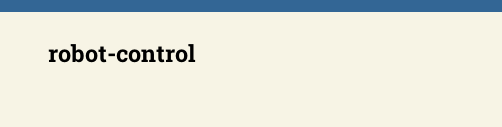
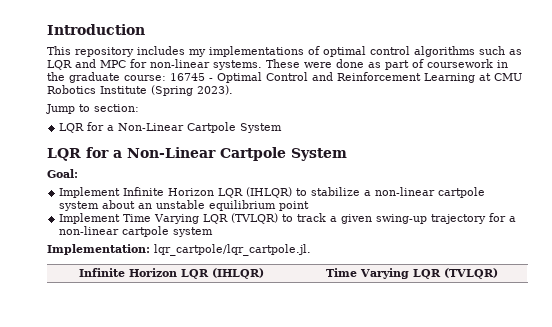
- robot-control
+ Introduction
+ This repository includes my implementations of optimal control algorithms such as LQR and MPC for non-linear systems. These were done as part of coursework in the graduate course: 16745 - Optimal Control and Reinforcement Learning at CMU Robotics Institute (Spring 2023).
+ Jump to section:
+ LQR for a Non-Linear Cartpole System
+ LQR for a Non-Linear Cartpole System
+ Goal:
+ Implement Infinite Horizon LQR (IHLQR) to stabilize a non-linear cartpole system about an unstable equilibrium point
+ Implement Time Varying LQR (TVLQR) to track a given swing-up trajectory for a non-linear cartpole system
+ Implementation: lqr_cartpole/lqr_cartpole.jl.
+ Infinite Horizon LQR (IHLQR) | Time Varying LQR (TVLQR)

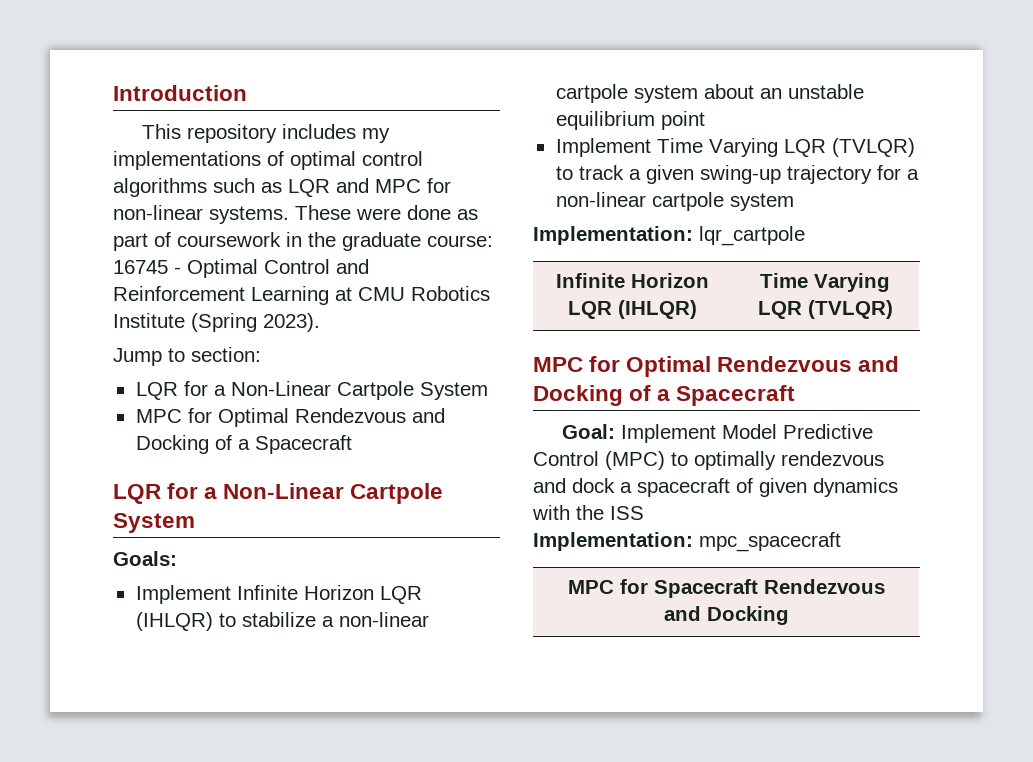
  Jump to section:
  LQR for a Non-Linear Cartpole System
+ MPC for Optimal Rendezvous and Docking of a Spacecraft
  LQR for a Non-Linear Cartpole System
- Goal:
+ Goals:
- Implementation: lqr_cartpole/lqr_cartpole.jl.
+ Implementation: lqr_cartpole
  Infinite Horizon LQR (IHLQR) | Time Varying LQR (TVLQR)
+ MPC for Optimal Rendezvous and Docking of a Spacecraft
+ Goal: Implement Model Predictive Control (MPC) to optimally rendezvous and dock a spacecraft of given dynamics with the ISS
+ Implementation: mpc_spacecraft
+ MPC for Spacecraft Rendezvous and Docking

